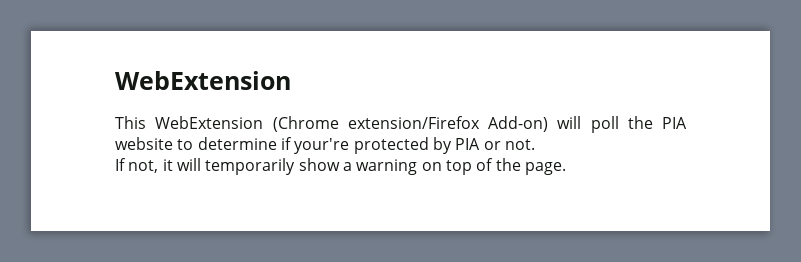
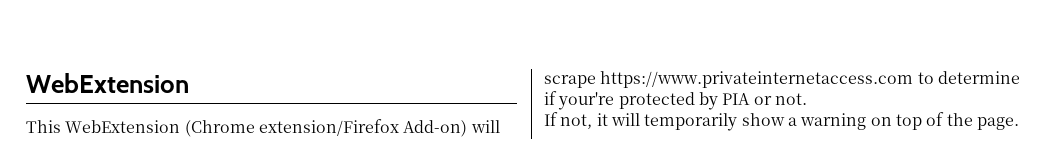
- This WebExtension (Chrome extension/Firefox Add-on) will poll the PIA website to determine if your're protected by PIA or not.
+ This WebExtension (Chrome extension/Firefox Add-on) will scrape https://www.privateinternetaccess.com to determine if your're protected by PIA or not.

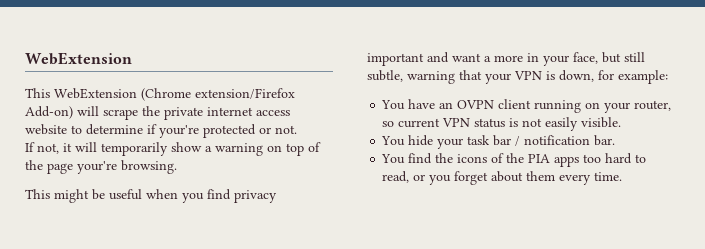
- This WebExtension (Chrome extension/Firefox Add-on) will scrape https://www.privateinternetaccess.com to determine if your're protected by PIA or not.
+ This WebExtension (Chrome extension/Firefox Add-on) will scrape the private internet access website to determine if your're protected or not.
- If not, it will temporarily show a warning on top of the page.
+ If not, it will temporarily show a warning on top of the page your're browsing.
+ This might be useful when you find privacy important and want a more in your face, but still subtle, warning that your VPN is down, for example:
+ You have an OVPN client running on your router, so current VPN status is not easily visible.
+ You hide your task bar / notification bar.
+ You find the icons of the PIA apps too hard to read, or you forget about them every time.

